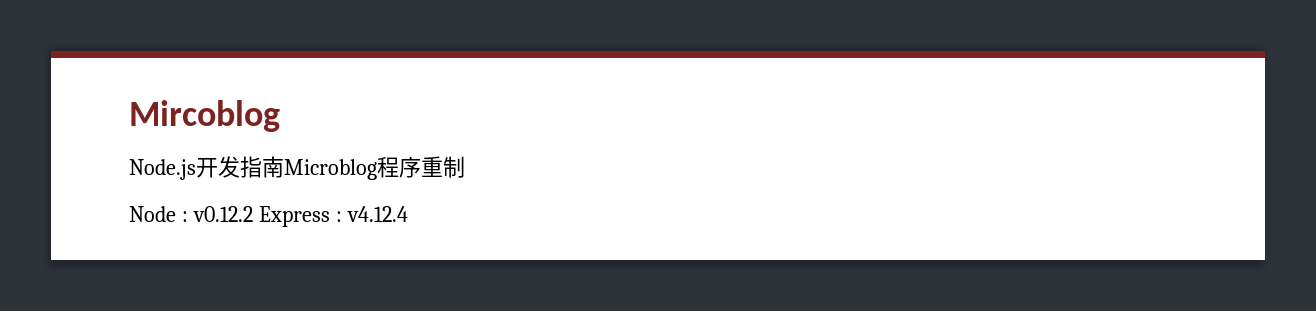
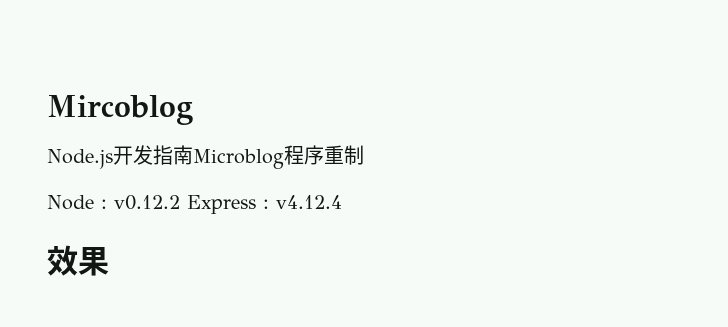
+ 效果

